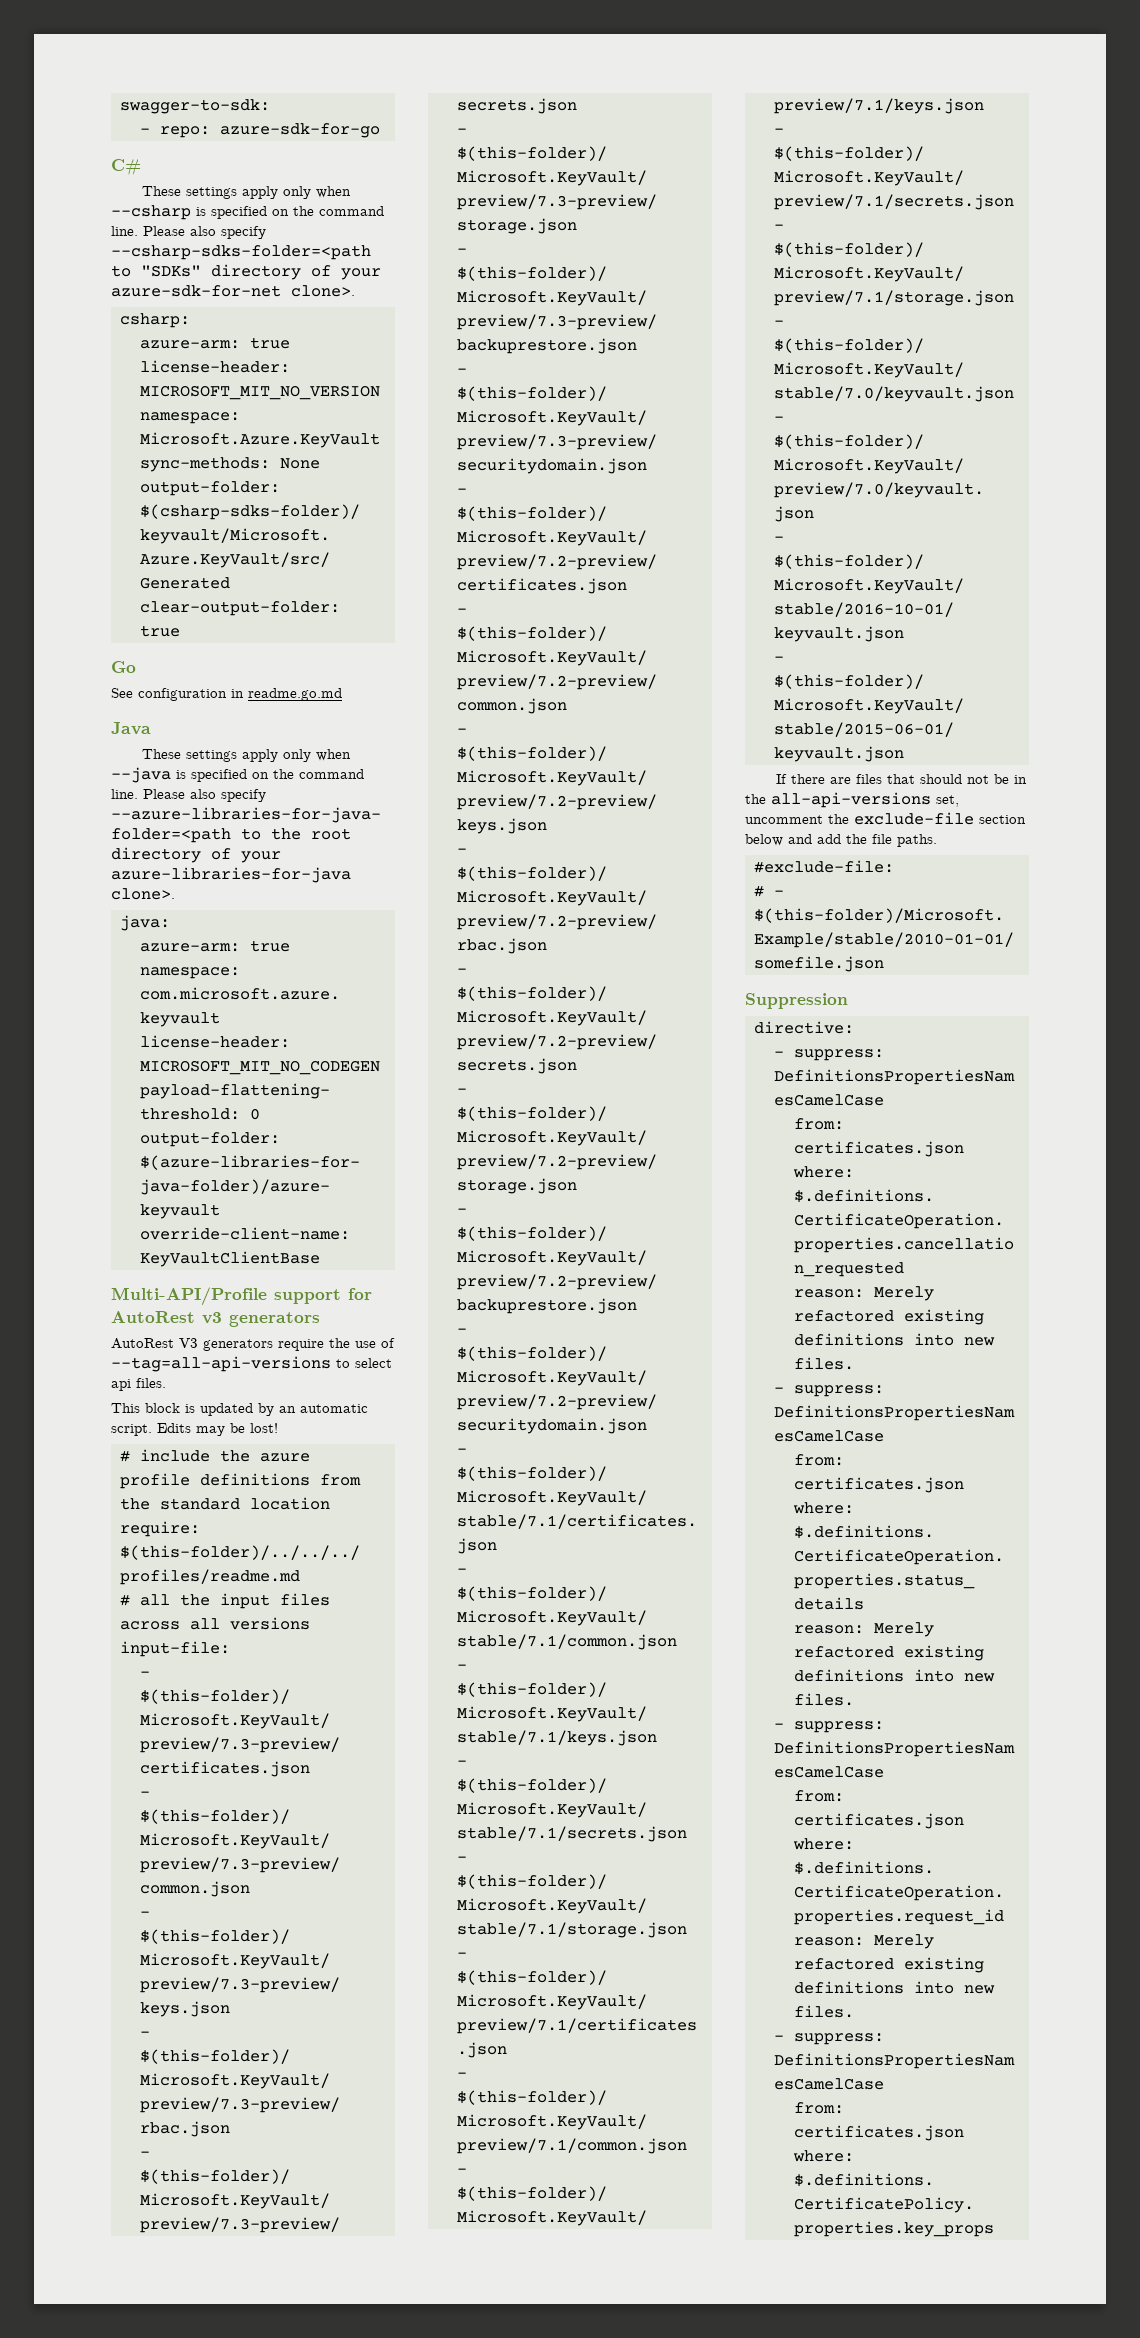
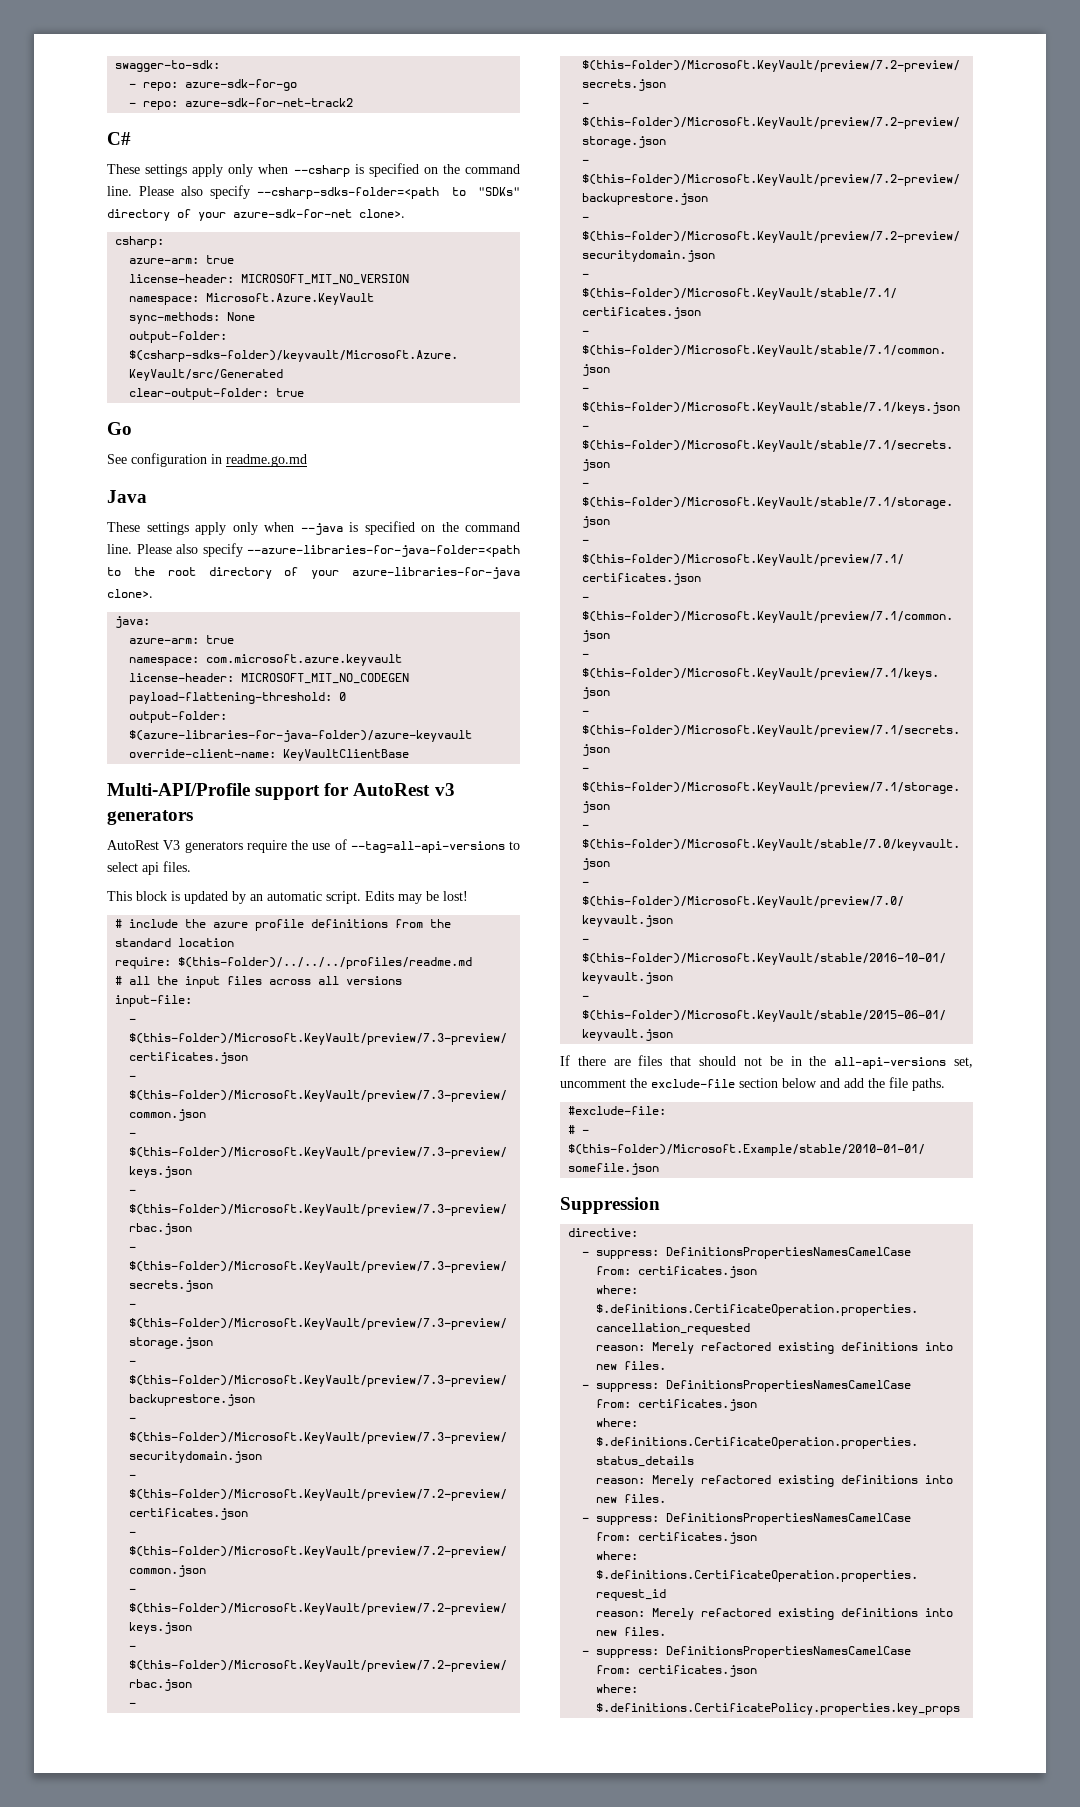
+ - repo: azure-sdk-for-net-track2

